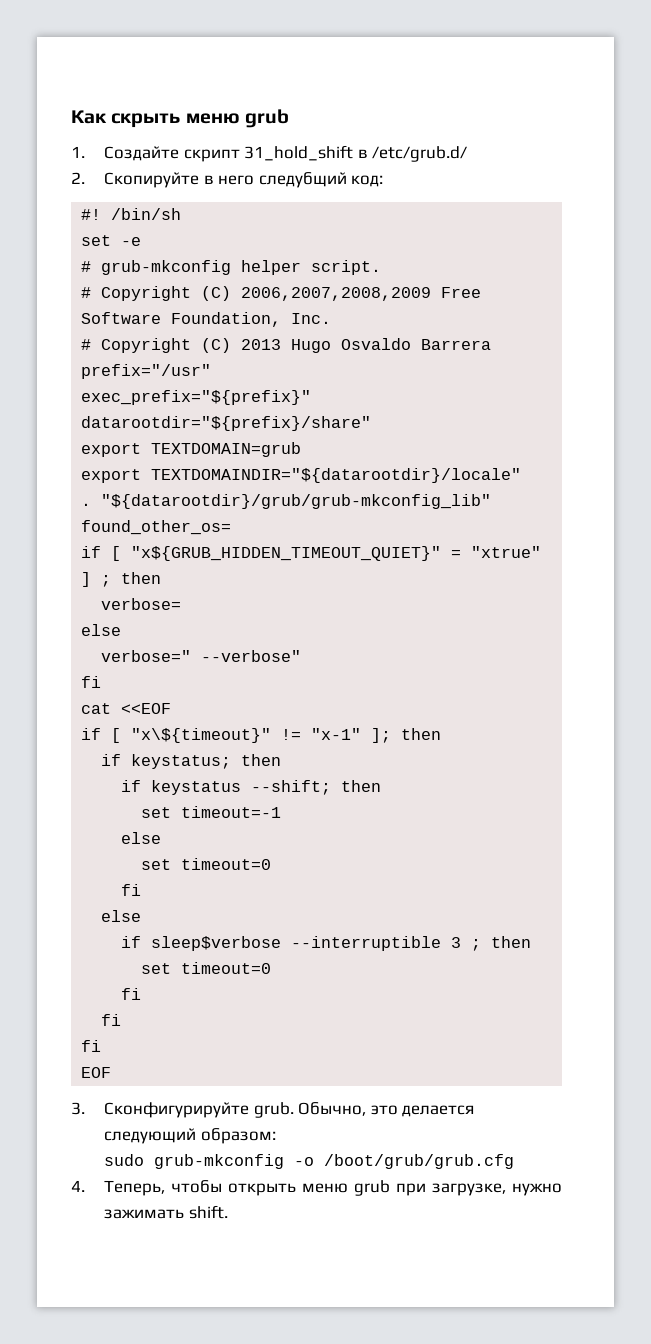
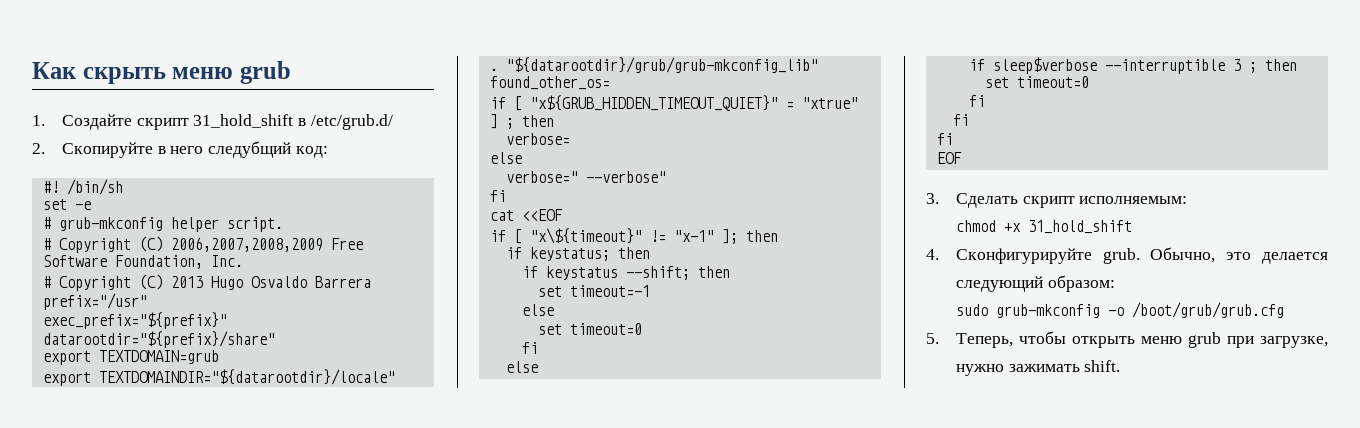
- 3. Сконфигурируйте grub.
+ 3. Сделать скрипт исполняемым:
+ chmod +x 31_hold_shift
+ 4. Сконфигурируйте grub.
- 4. Теперь, чтобы открыть меню grub при загрузке, нужно зажимать shift.
+ 5. Теперь, чтобы открыть меню grub при загрузке, нужно зажимать shift.

